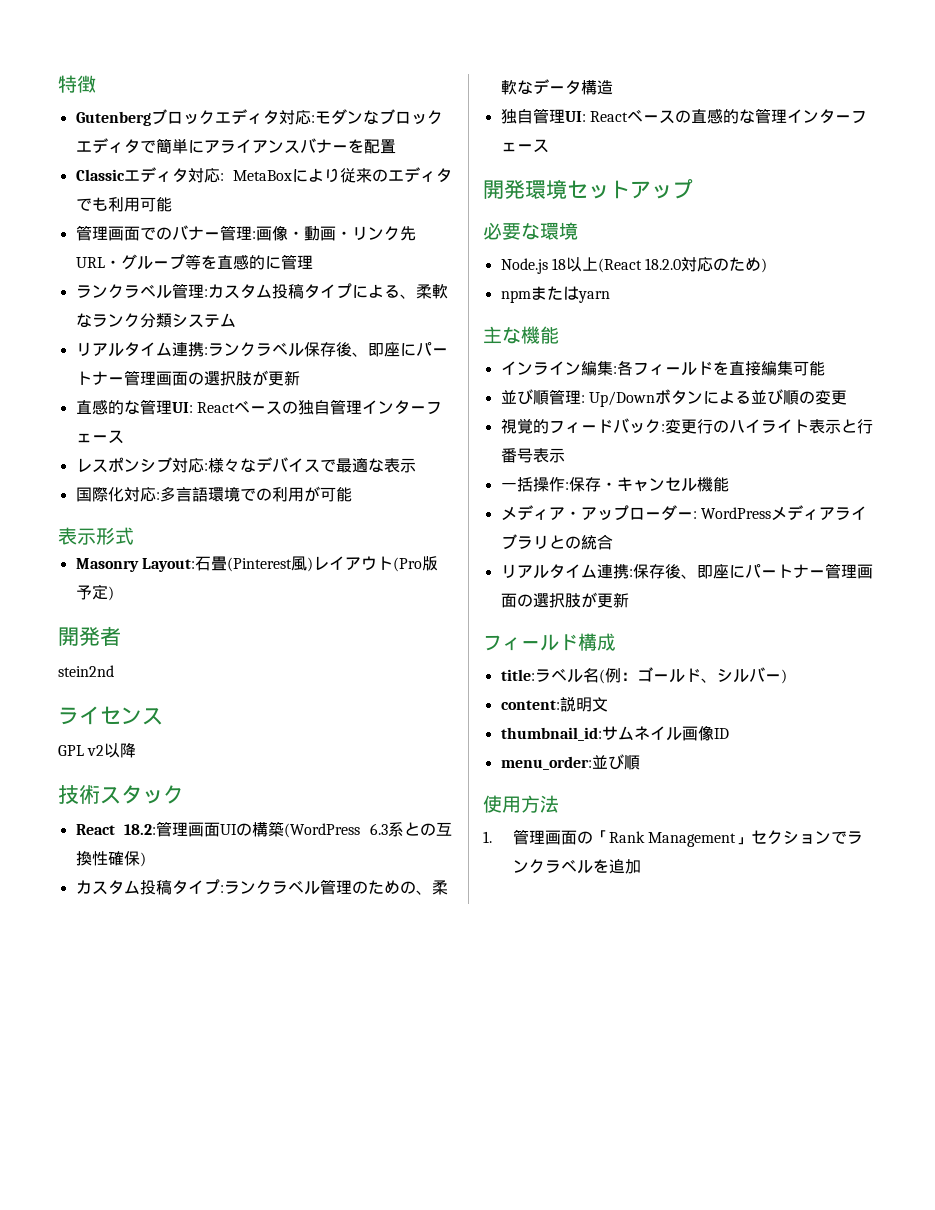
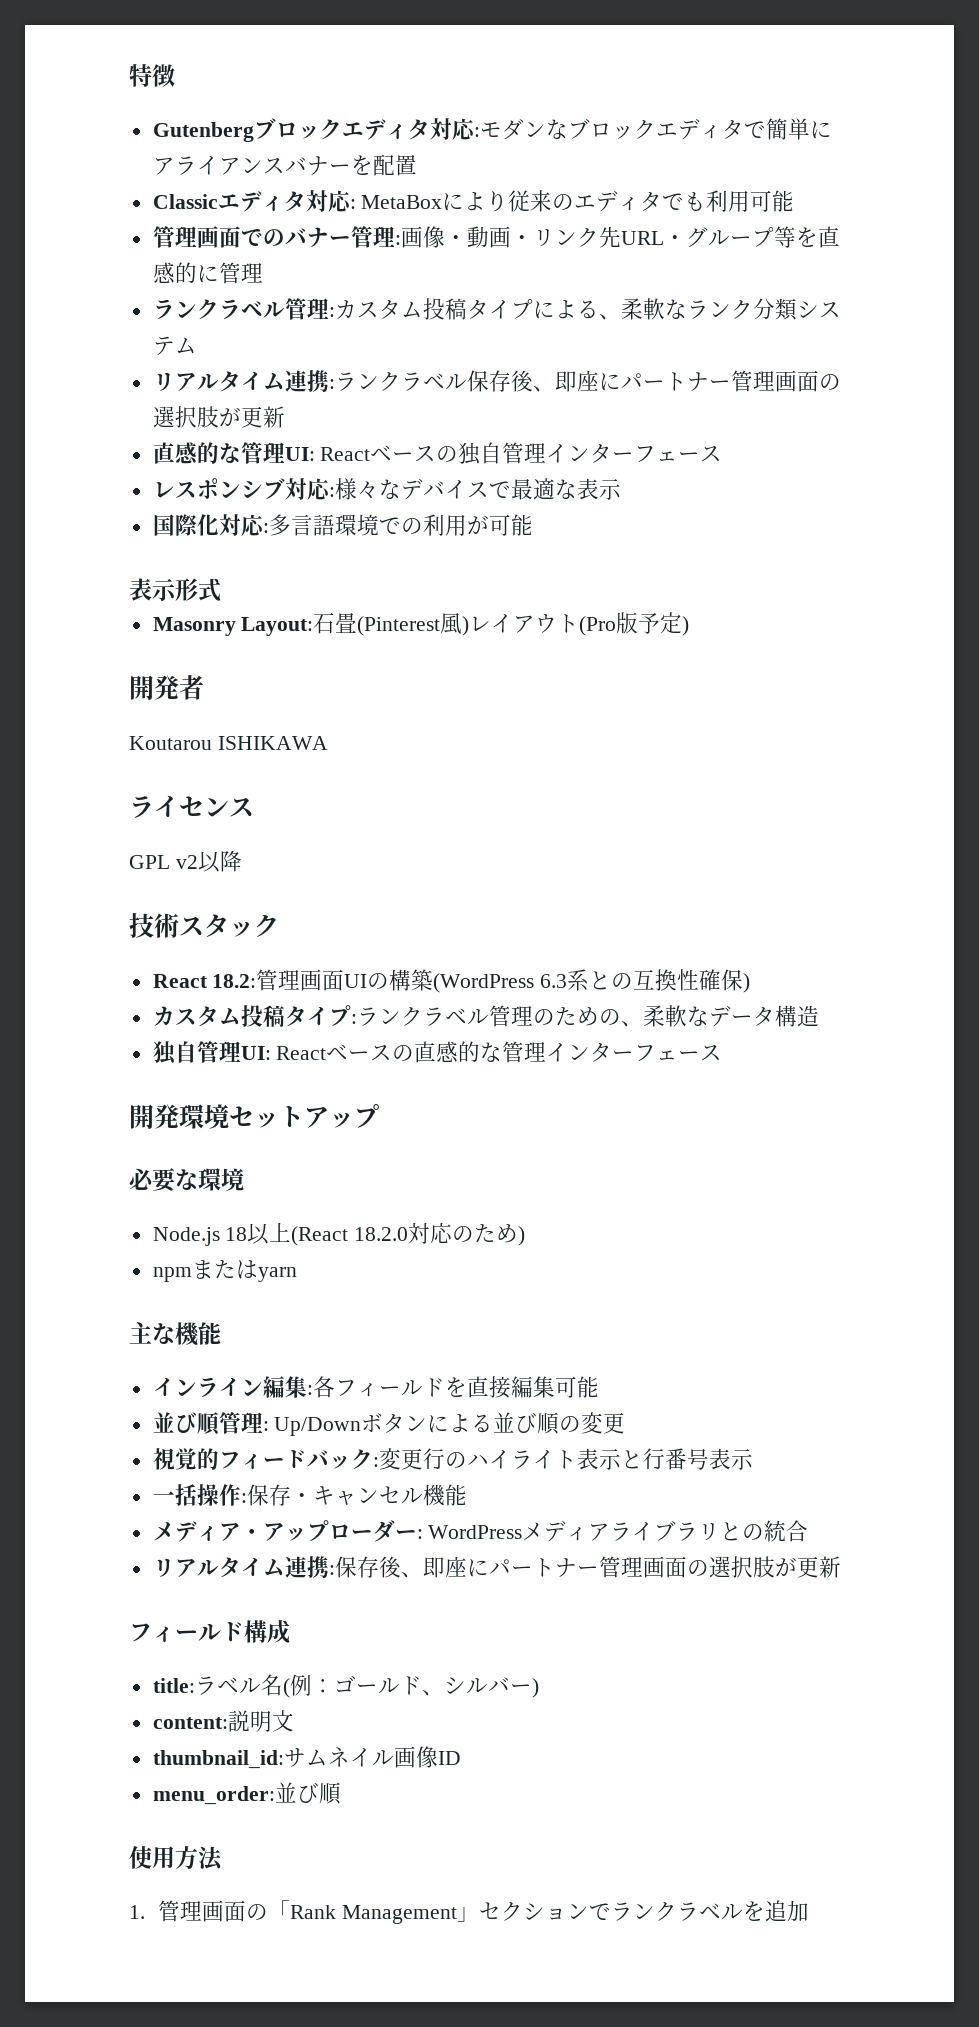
- stein2nd
+ Koutarou ISHIKAWA

